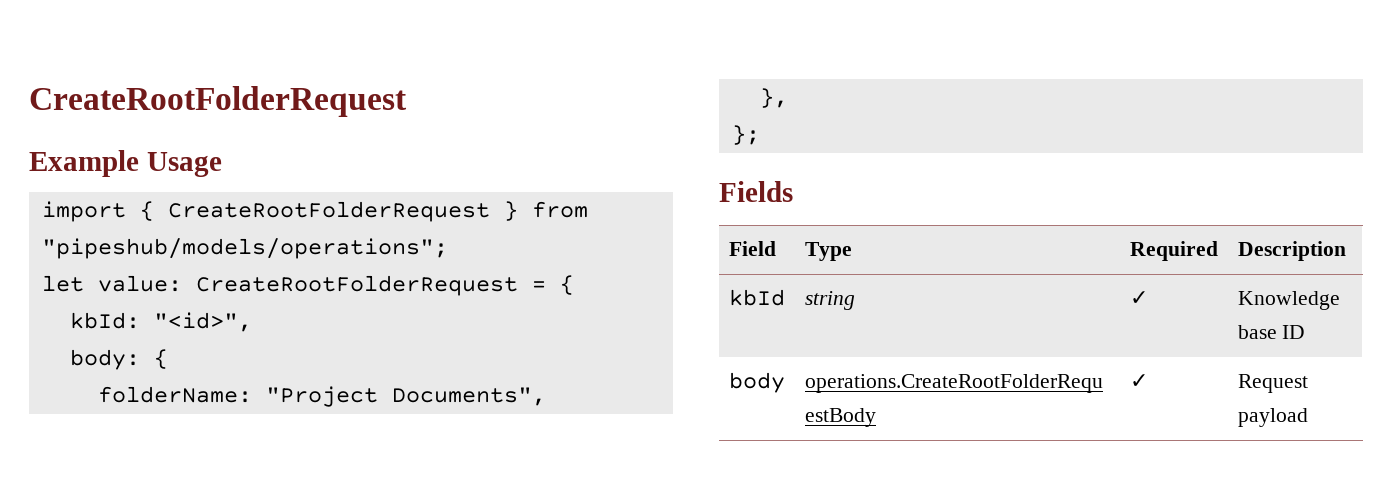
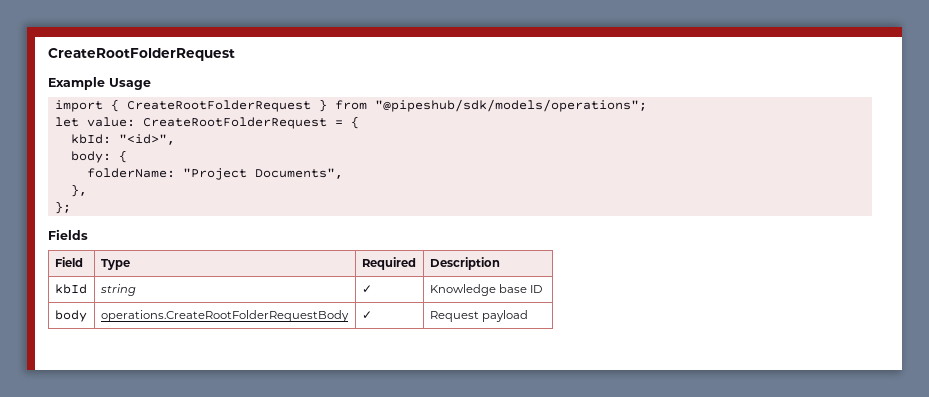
- import { CreateRootFolderRequest } from "pipeshub/models/operations";
+ import { CreateRootFolderRequest } from "@pipeshub/sdk/models/operations";

